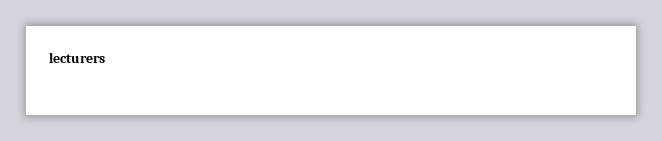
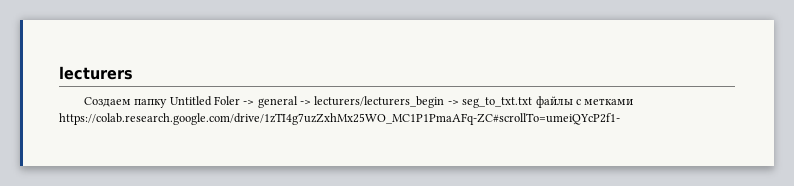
+ Создаем папку Untitled Foler -> general -> lecturers/lecturers_begin -> seg_to_txt.txt файлы с метками https://colab.research.google.com/drive/1zTI4g7uzZxhMx25WO_MC1P1PmaAFq-ZC#scrollTo=umeiQYcP2f1-

